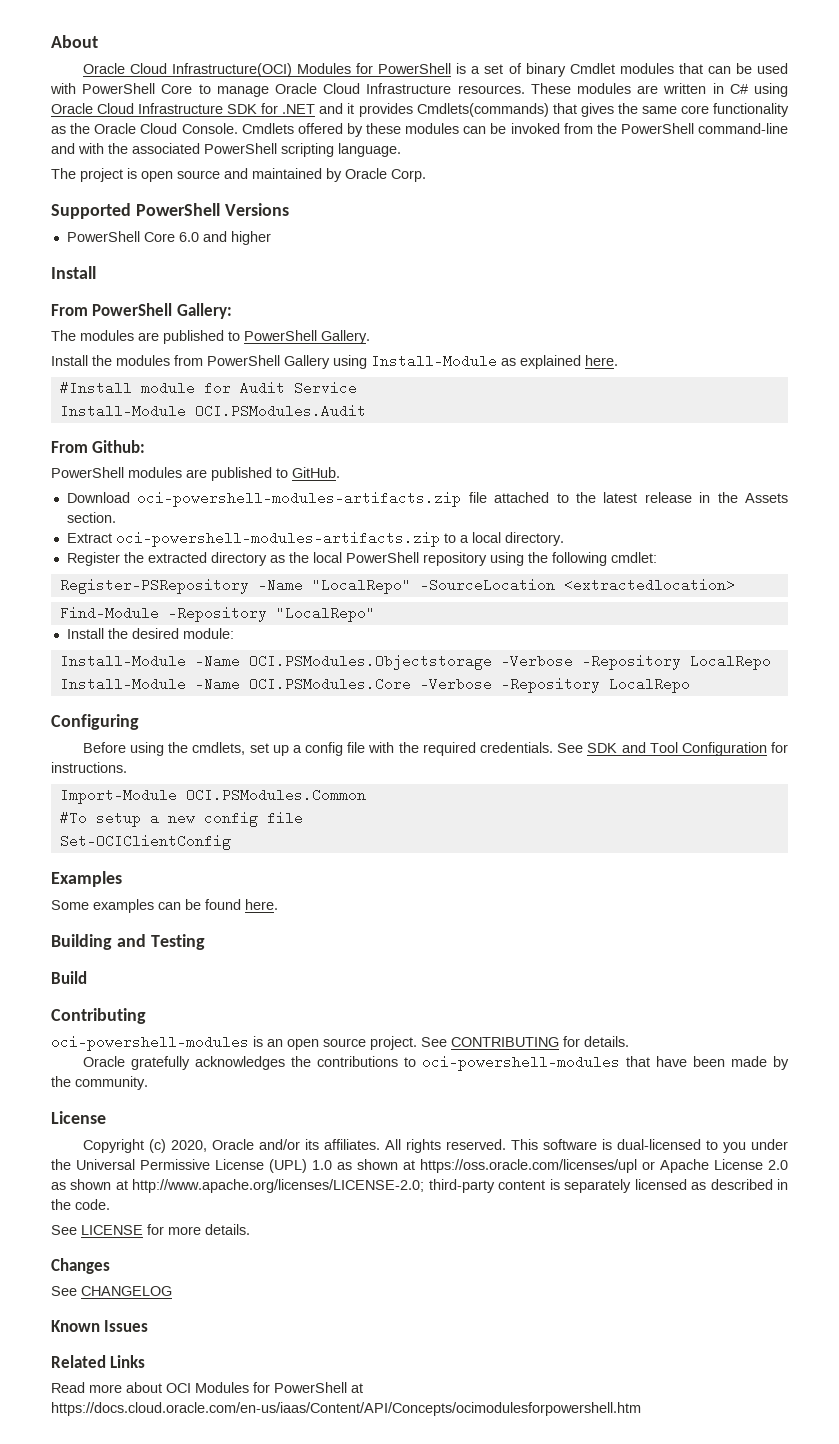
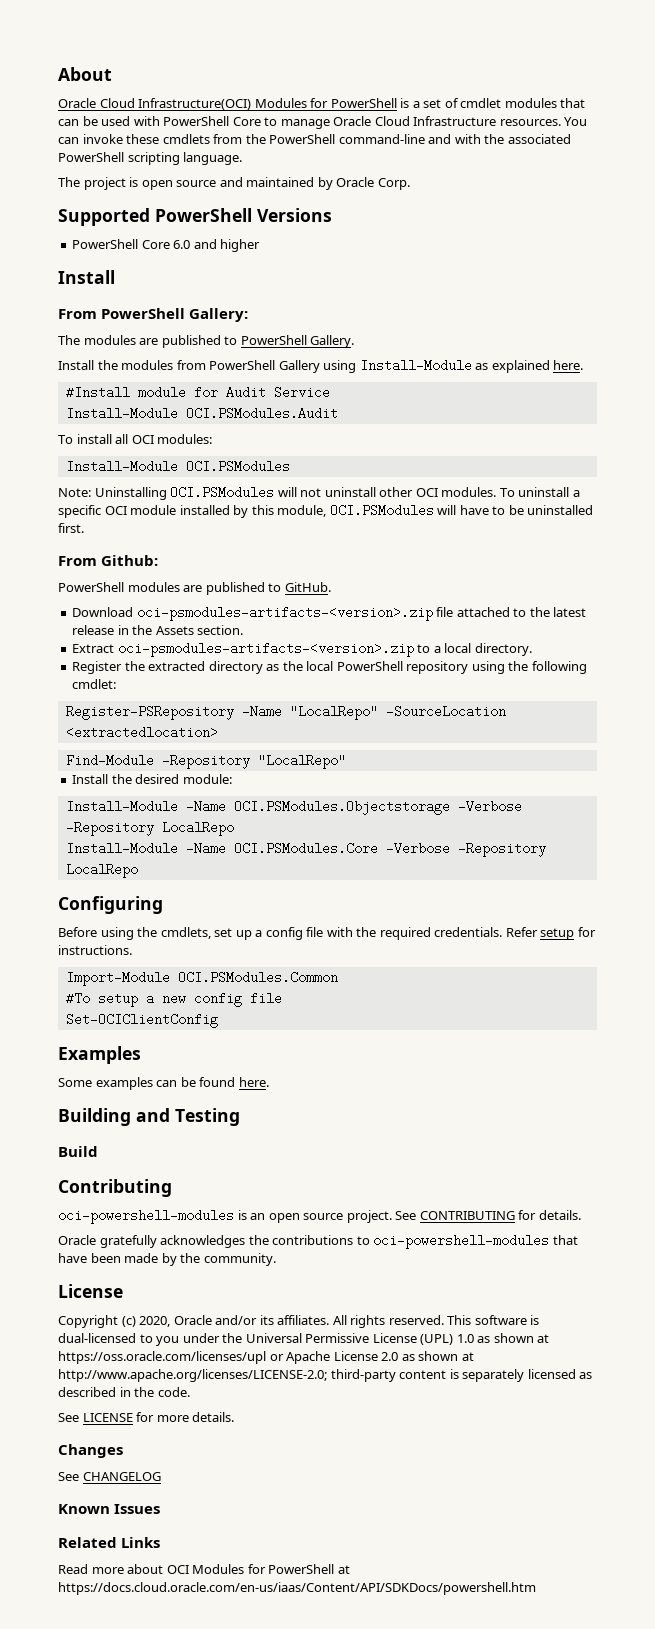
- Oracle Cloud Infrastructure(OCI) Modules for PowerShell is a set of binary Cmdlet modules that can be used with PowerShell Core to manage Oracle Cloud Infrastructure resources.
+ Oracle Cloud Infrastructure(OCI) Modules for PowerShell is a set of cmdlet modules that can be used with PowerShell Core to manage Oracle Cloud Infrastructure resources.
- These modules are written in C# using Oracle Cloud Infrastructure SDK for .NET and it provides Cmdlets(commands) that gives the same core functionality as the Oracle Cloud Console. Cmdlets offered by these modules can be invoked from the PowerShell command-line and with the associated PowerShell scripting language.
+ You can invoke these cmdlets from the PowerShell command-line and with the associated PowerShell scripting language.
+ To install all OCI modules:
+ Install-Module OCI.PSModules
+ Note: Uninstalling OCI.PSModules will not uninstall other OCI modules. To uninstall a specific OCI module installed by this module, OCI.PSModules will have to be uninstalled first.
- Download oci-powershell-modules-artifacts.zip file attached to the latest release in the Assets section.
+ Download oci-psmodules-artifacts-<version>.zip file attached to the latest release in the Assets section.
- Extract oci-powershell-modules-artifacts.zip to a local directory.
+ Extract oci-psmodules-artifacts-<version>.zip to a local directory.
- See SDK and Tool Configuration for instructions.
+ Refer setup for instructions.
- Read more about OCI Modules for PowerShell at https://docs.cloud.oracle.com/en-us/iaas/Content/API/Concepts/ocimodulesforpowershell.htm
+ Read more about OCI Modules for PowerShell at https://docs.cloud.oracle.com/en-us/iaas/Content/API/SDKDocs/powershell.htm

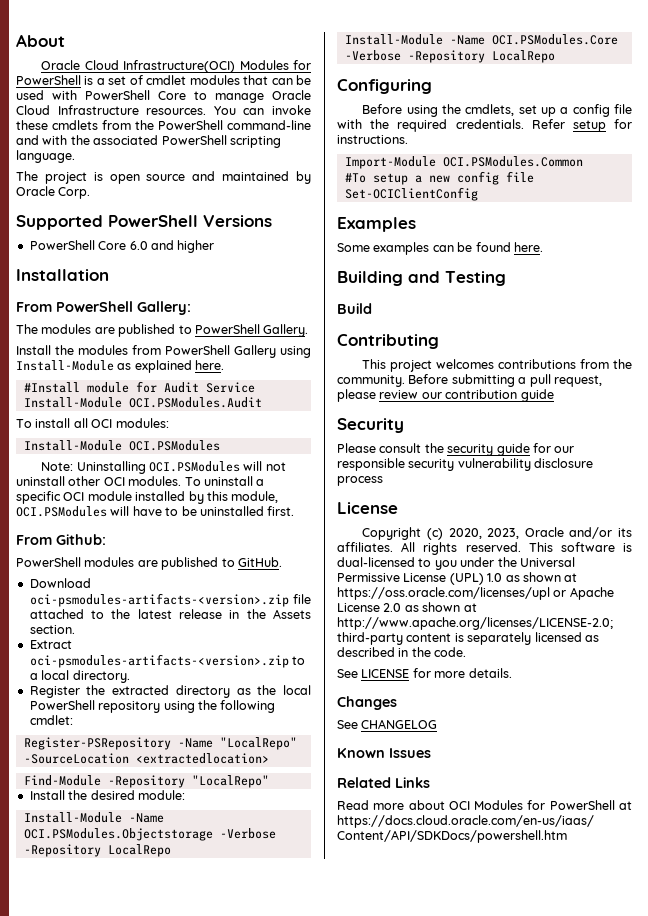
  PowerShell Core 6.0 and higher
- Install
+ Installation
- oci-powershell-modules is an open source project. See CONTRIBUTING for details.
- Oracle gratefully acknowledges the contributions to oci-powershell-modules that have been made by the community.
+ This project welcomes contributions from the community. Before submitting a pull request, please review our contribution guide
+ Security
+ Please consult the security guide for our responsible security vulnerability disclosure process
- Copyright (c) 2020, Oracle and/or its affiliates.
+ Copyright (c) 2020, 2023, Oracle and/or its affiliates.

